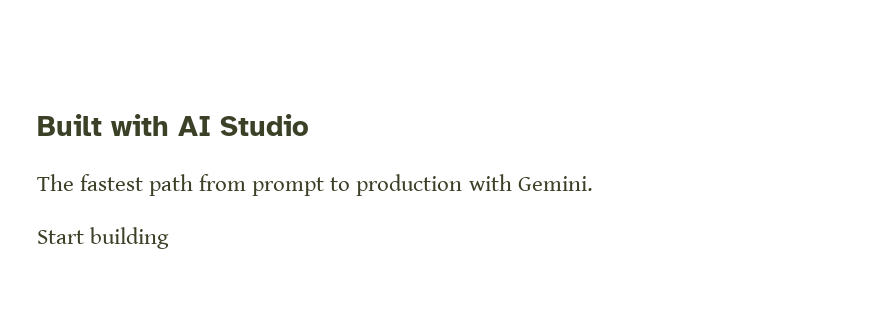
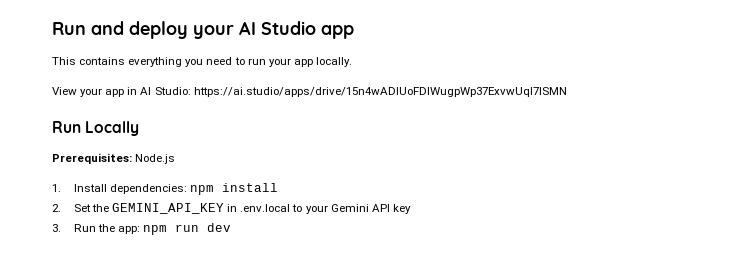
- Built with AI Studio
- The fastest path from prompt to production with Gemini.
- Start building
+ Run and deploy your AI Studio app
+ This contains everything you need to run your app locally.
+ View your app in AI Studio: https://ai.studio/apps/drive/15n4wADlUoFDlWugpWp37ExvwUql7lSMN
+ Run Locally
+ Prerequisites: Node.js
+ 1. Install dependencies: npm install
+ 2. Set the GEMINI_API_KEY in .env.local to your Gemini API key
+ 3. Run the app: npm run dev

